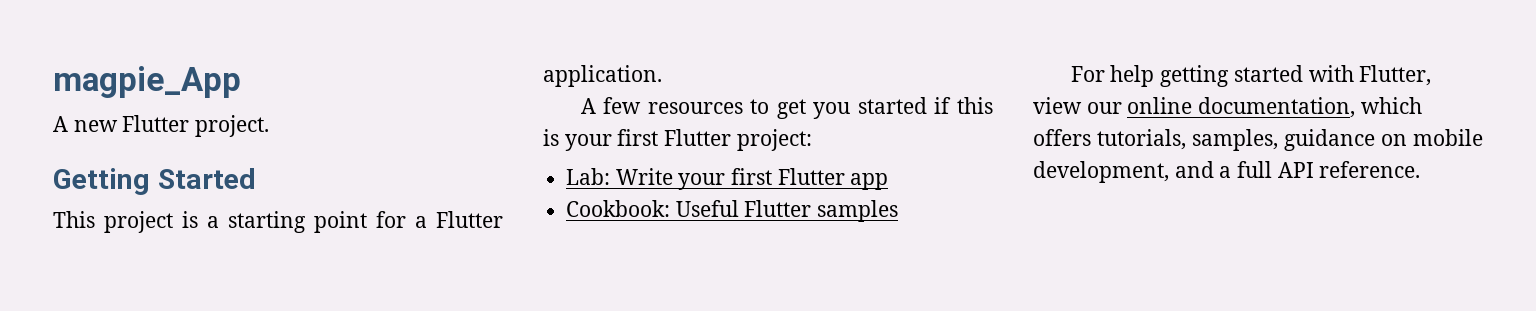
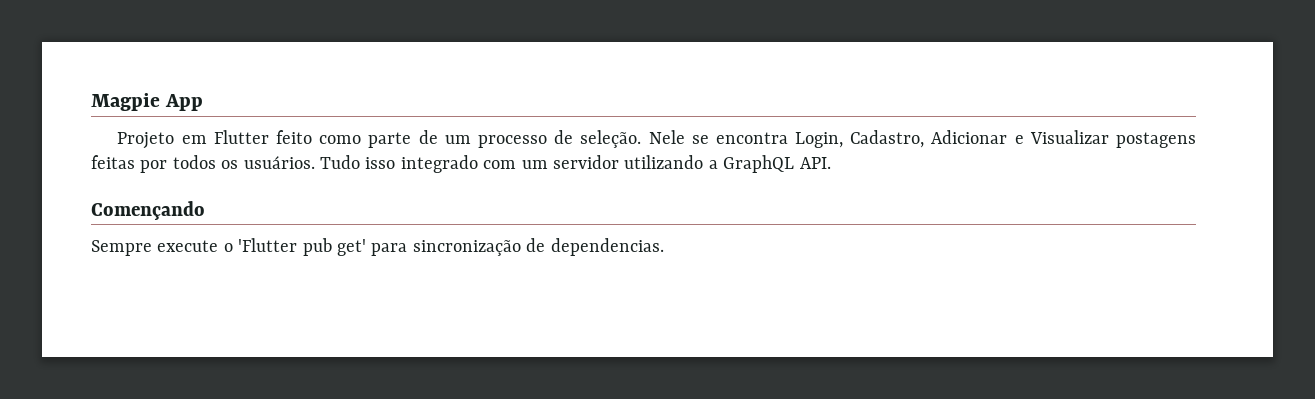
- magpie_App
- A new Flutter project.
- Getting Started
- This project is a starting point for a Flutter application.
- A few resources to get you started if this is your first Flutter project:
- Lab: Write your first Flutter app
- Cookbook: Useful Flutter samples
- For help getting started with Flutter, view our online documentation, which offers tutorials, samples, guidance on mobile development, and a full API reference.
+ Magpie App
+ Projeto em Flutter feito como parte de um processo de seleção. Nele se encontra Login, Cadastro, Adicionar e Visualizar postagens feitas por todos os usuários. Tudo isso integrado com um servidor utilizando a GraphQL API.
+ Començando
+ Sempre execute o 'Flutter pub get' para sincronização de dependencias.

